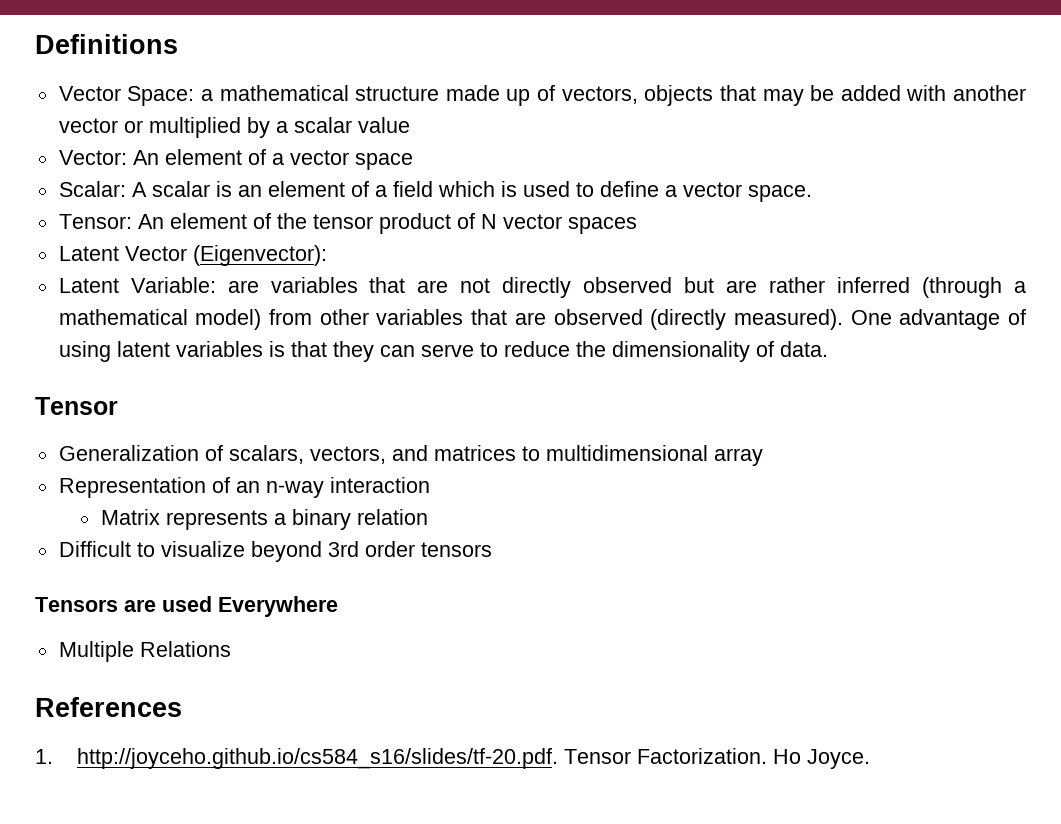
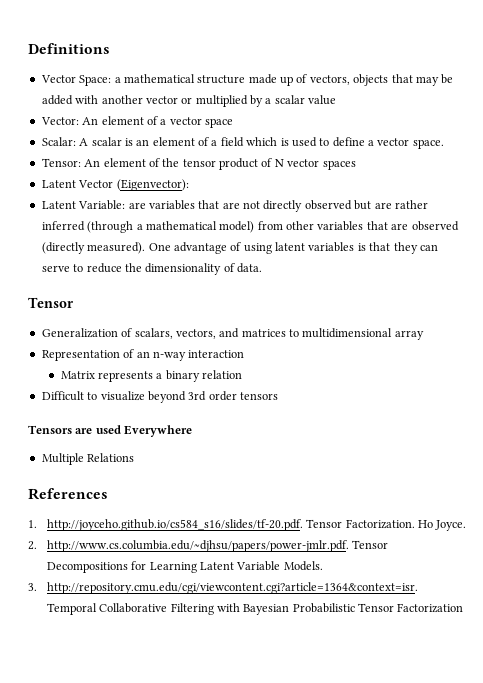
+ 2. http://www.cs.columbia.edu/~djhsu/papers/power-jmlr.pdf. Tensor Decompositions for Learning Latent Variable Models.
+ 3. http://repository.cmu.edu/cgi/viewcontent.cgi?article=1364&context=isr. Temporal Collaborative Filtering with Bayesian Probabilistic Tensor Factorization

